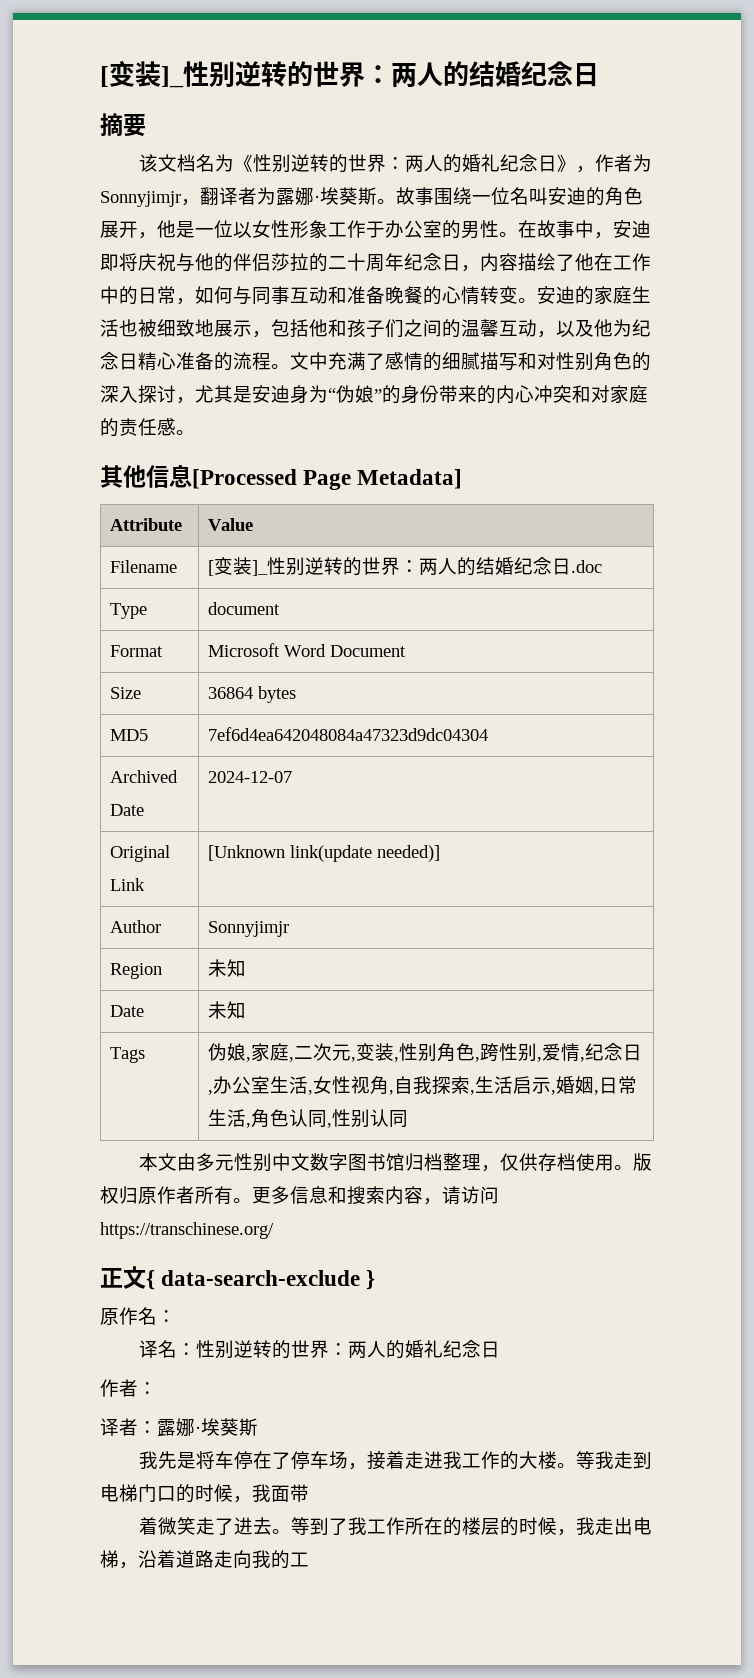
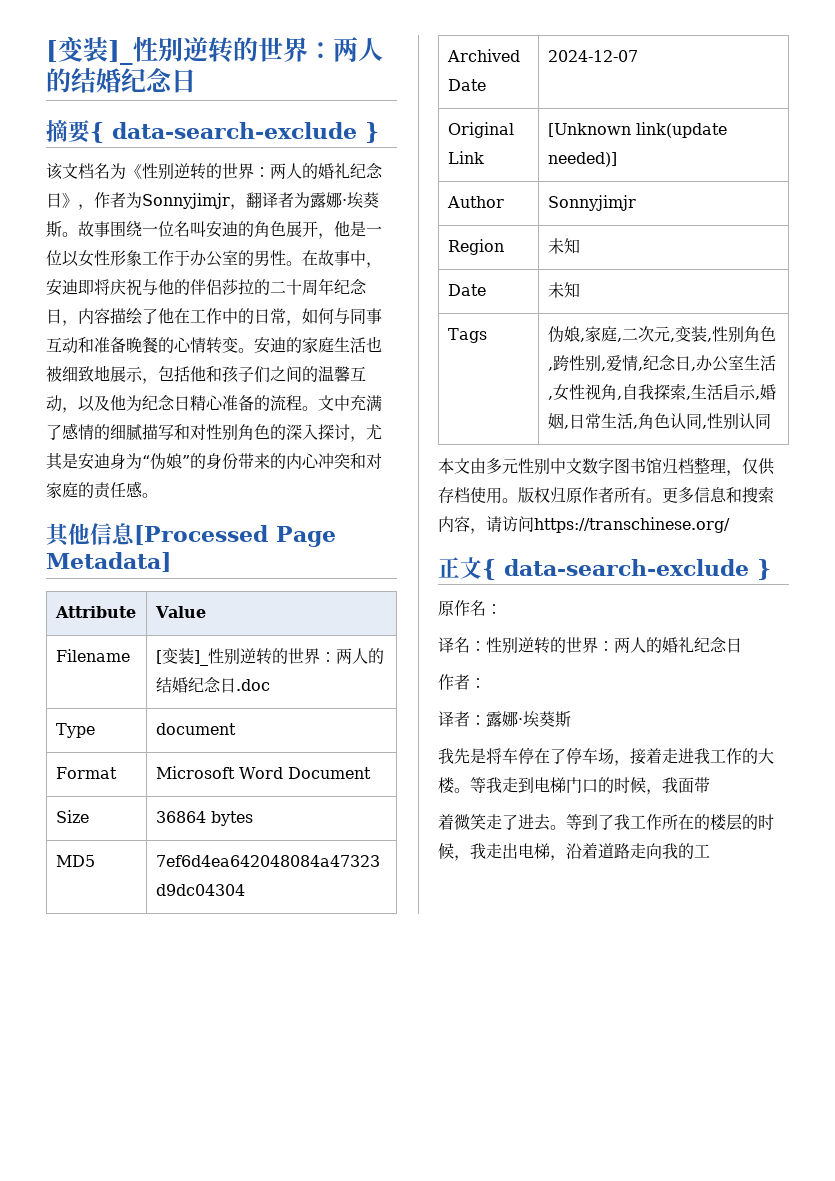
- 摘要
+ 摘要{ data-search-exclude }

